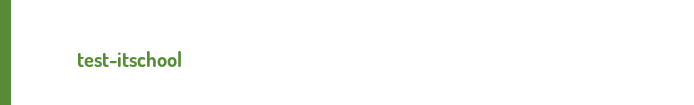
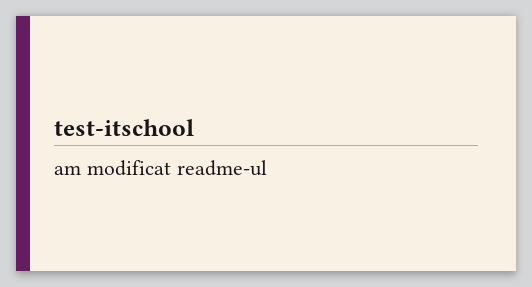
+ am modificat readme-ul

